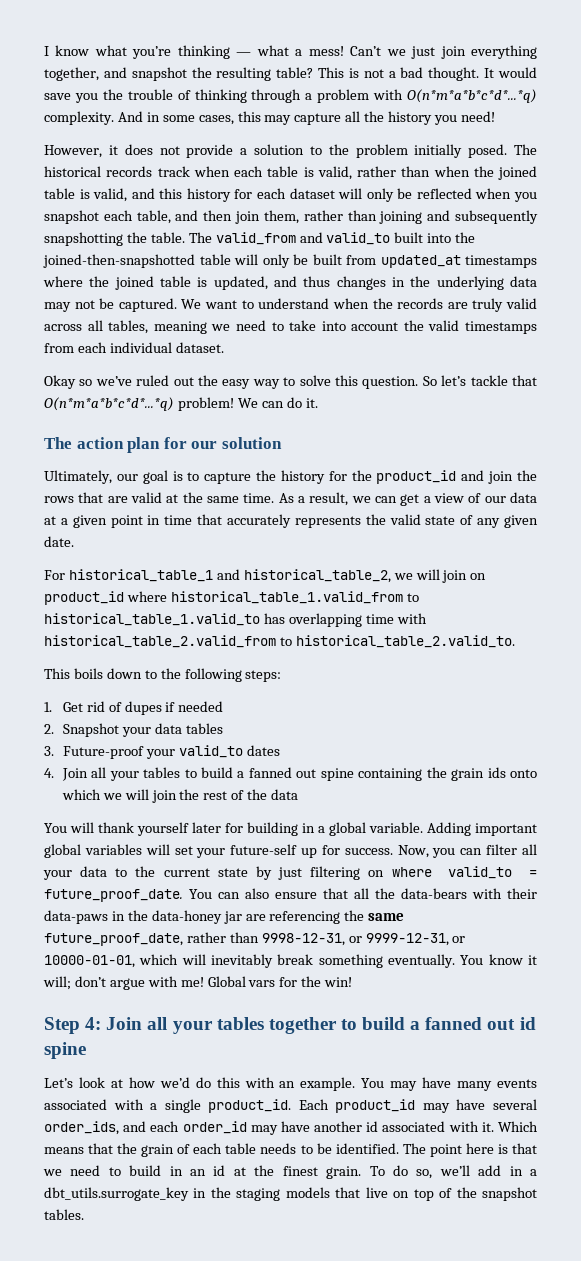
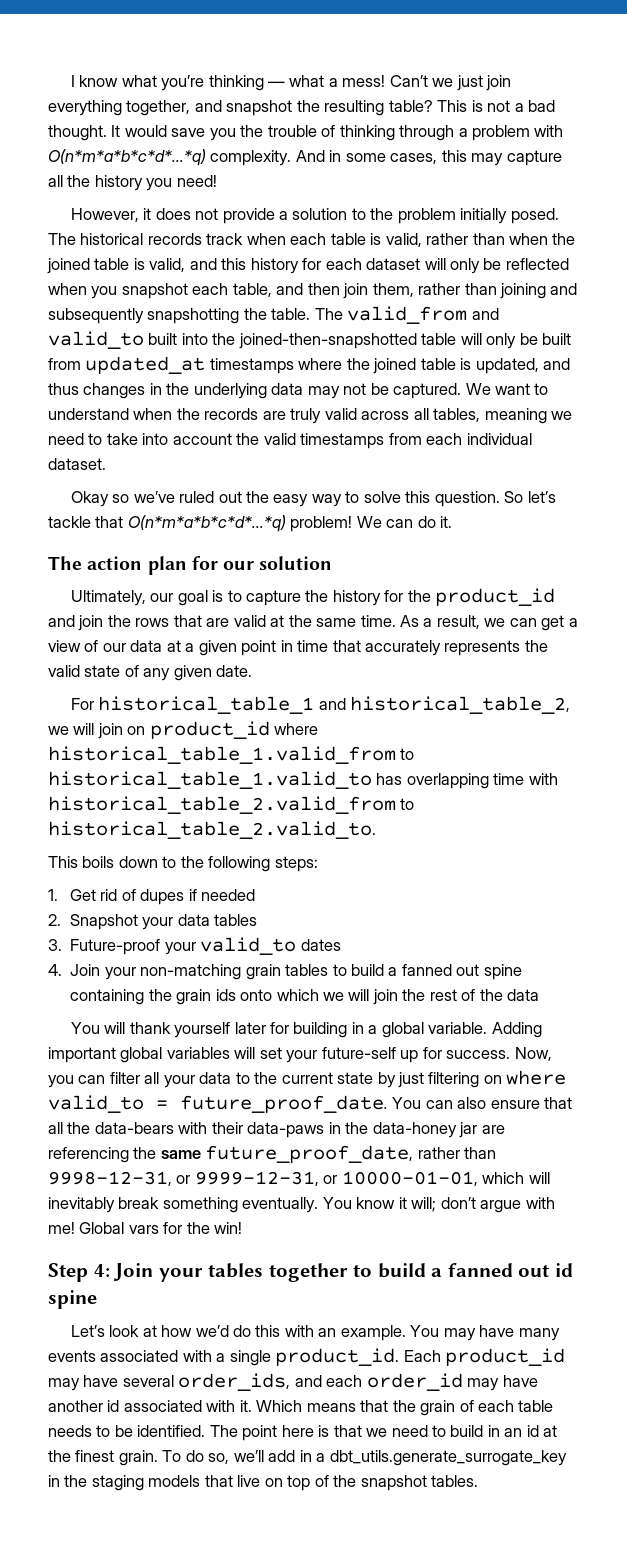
- 4. Join all your tables to build a fanned out spine containing the grain ids onto which we will join the rest of the data
+ 4. Join your non-matching grain tables to build a fanned out spine containing the grain ids onto which we will join the rest of the data
- Step 4: Join all your tables together to build a fanned out id spine
+ Step 4: Join your tables together to build a fanned out id spine
- To do so, we’ll add in a dbt_utils.surrogate_key in the staging models that live on top of the snapshot tables.
+ To do so, we’ll add in a dbt_utils.generate_surrogate_key in the staging models that live on top of the snapshot tables.

